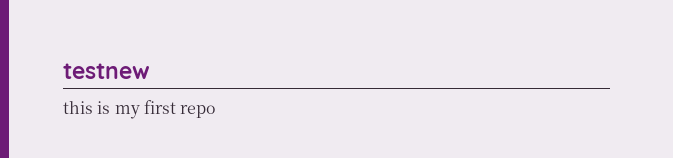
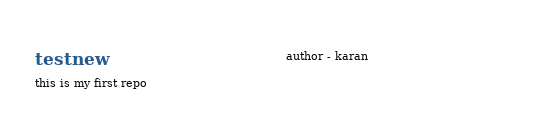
+ author - karan

